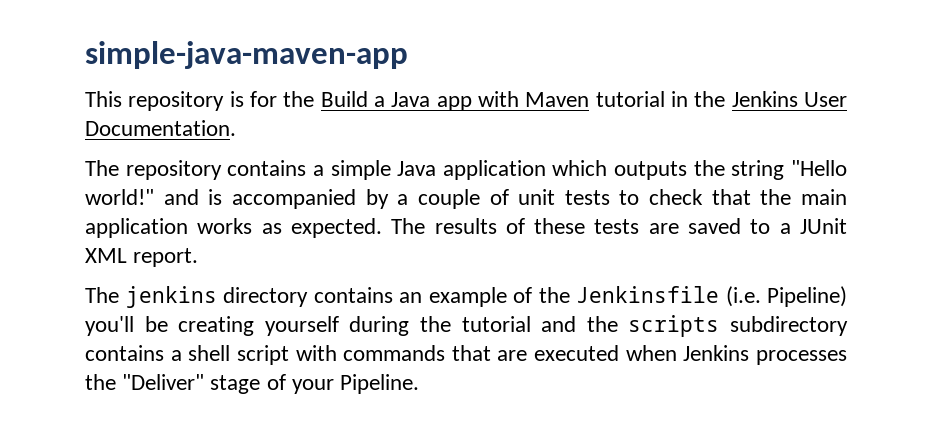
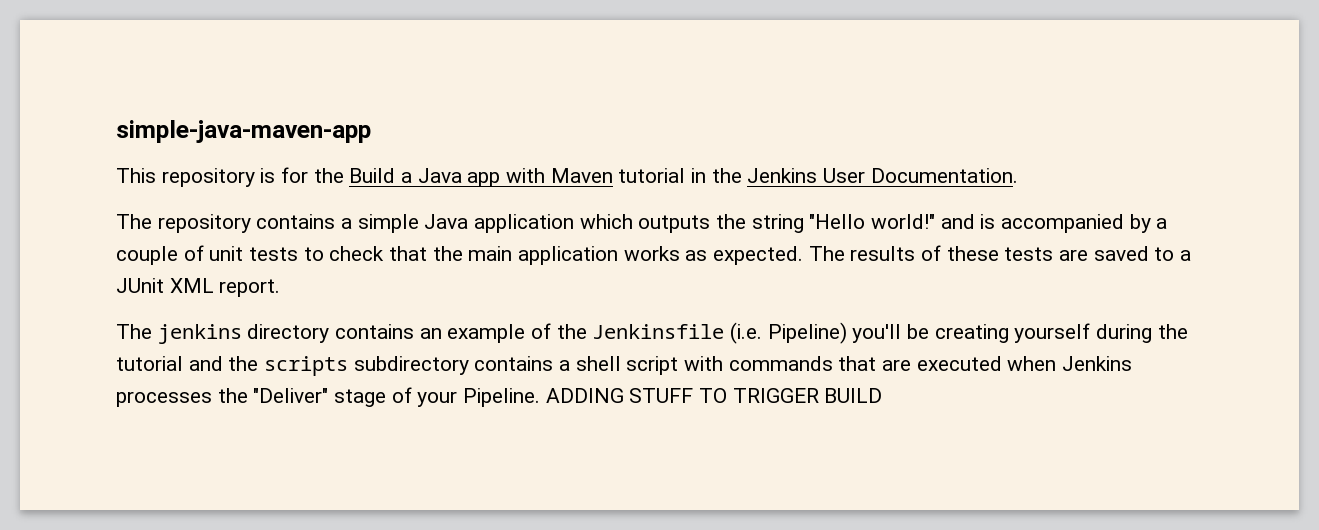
+ ADDING STUFF TO TRIGGER BUILD

